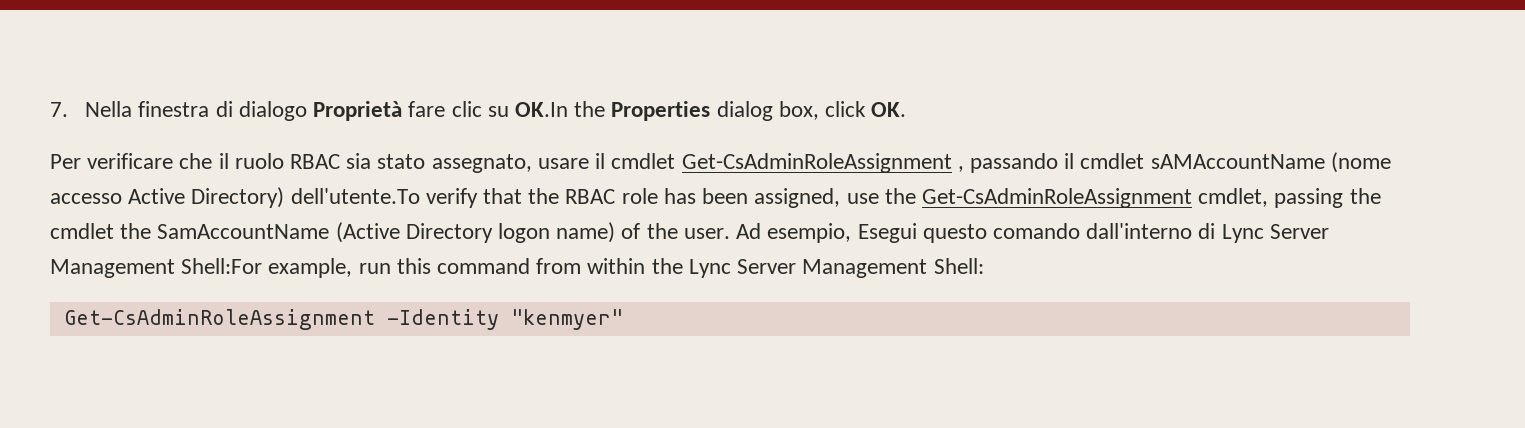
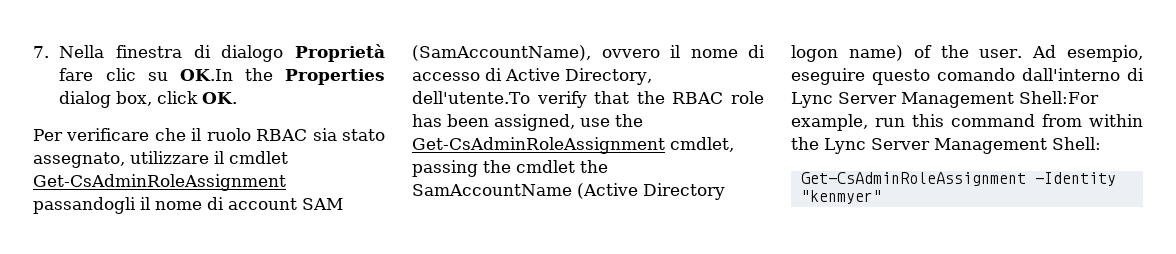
- Per verificare che il ruolo RBAC sia stato assegnato, usare il cmdlet Get-CsAdminRoleAssignment , passando il cmdlet sAMAccountName (nome accesso Active Directory) dell'utente.To verify that the RBAC role has been assigned, use the Get-CsAdminRoleAssignment cmdlet, passing the cmdlet the SamAccountName (Active Directory logon name) of the user.
+ Per verificare che il ruolo RBAC sia stato assegnato, utilizzare il cmdlet Get-CsAdminRoleAssignment passandogli il nome di account SAM (SamAccountName), ovvero il nome di accesso di Active Directory, dell'utente.To verify that the RBAC role has been assigned, use the Get-CsAdminRoleAssignment cmdlet, passing the cmdlet the SamAccountName (Active Directory logon name) of the user.
- Ad esempio, Esegui questo comando dall'interno di Lync Server Management Shell:For example, run this command from within the Lync Server Management Shell:
+ Ad esempio, eseguire questo comando dall'interno di Lync Server Management Shell:For example, run this command from within the Lync Server Management Shell:

